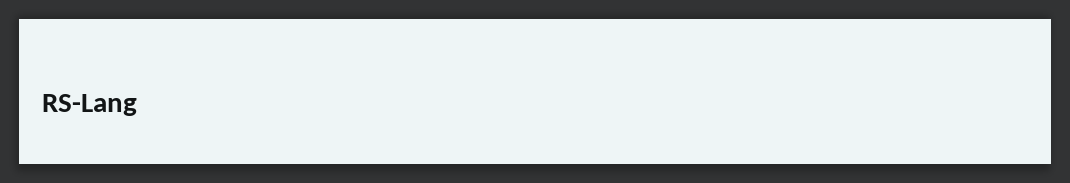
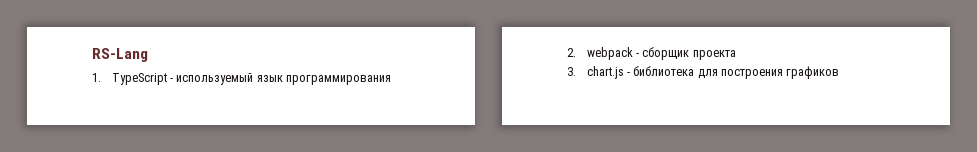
+ 1. TypeScript - используемый язык программирования
+ 2. webpack - сборщик проекта
+ 3. chart.js - библиотека для построения графиков

